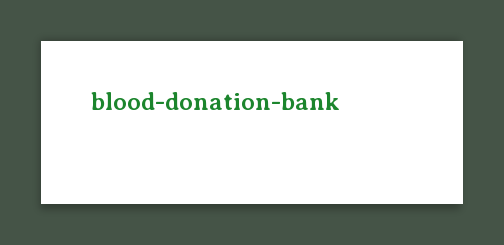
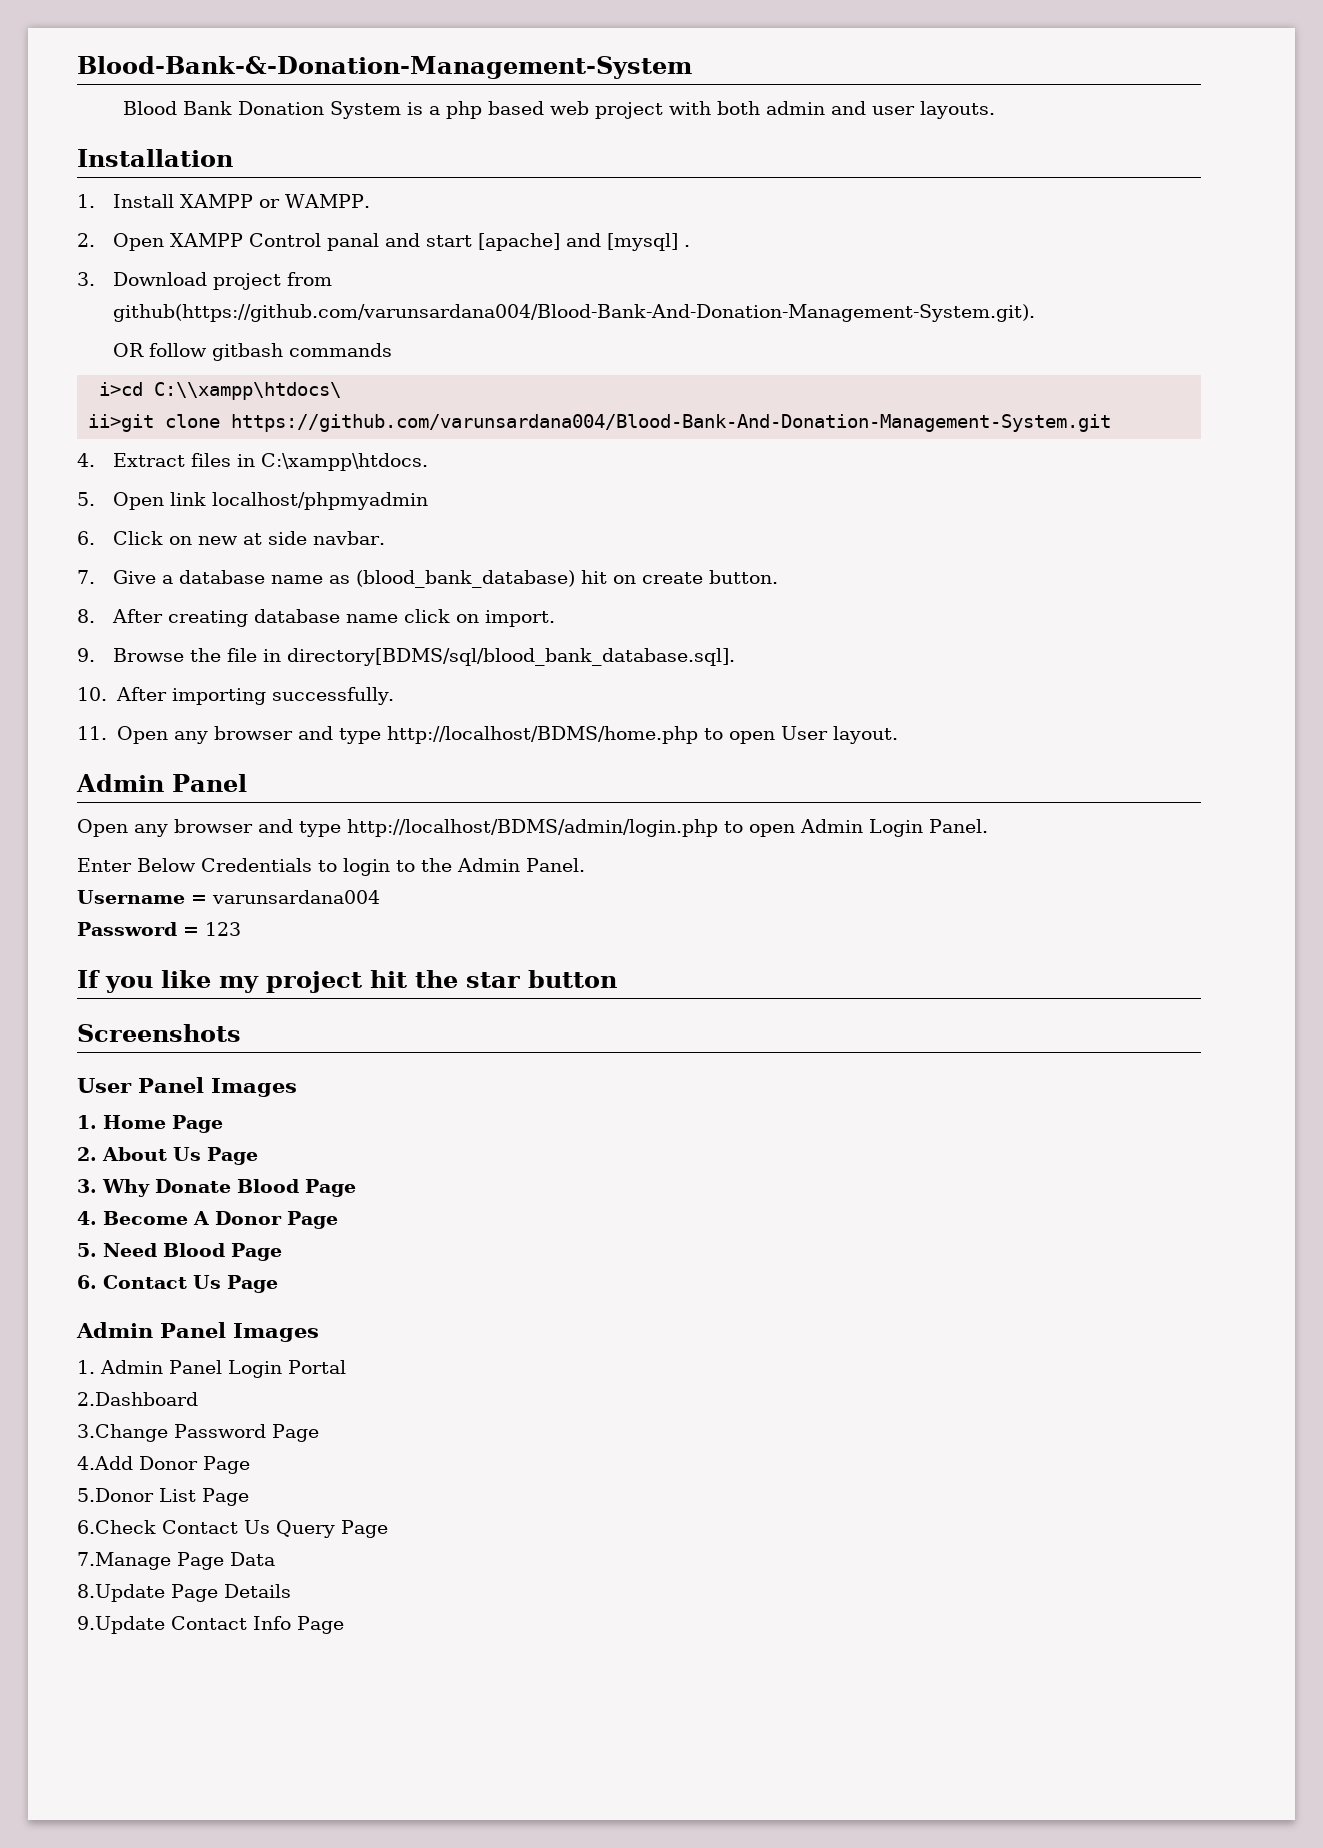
- blood-donation-bank
+ Blood-Bank-&-Donation-Management-System
+ Blood Bank Donation System is a php based web project with both admin and user layouts.
+ Installation
+ 1. Install XAMPP or WAMPP.
+ 2. Open XAMPP Control panal and start [apache] and [mysql] .
+ 3. Download project from github(https://github.com/varunsardana004/Blood-Bank-And-Donation-Management-System.git).
+ OR follow gitbash commands
+ i>cd C:\\xampp\htdocs\
+ ii>git clone https://github.com/varunsardana004/Blood-Bank-And-Donation-Management-System.git
+ 4. Extract files in C:\xampp\htdocs.
+ 5. Open link localhost/phpmyadmin
+ 6. Click on new at side navbar.
+ 7. Give a database name as (blood_bank_database) hit on create button.
+ 8. After creating database name click on import.
+ 9. Browse the file in directory[BDMS/sql/blood_bank_database.sql].
+ 10. After importing successfully.
+ 11. Open any browser and type http://localhost/BDMS/home.php to open User layout.
+ Admin Panel
+ Open any browser and type http://localhost/BDMS/admin/login.php to open Admin Login Panel.
+ Enter Below Credentials to login to the Admin Panel.
+ Username = varunsardana004
+ Password = 123
+ If you like my project hit the star button
+ Screenshots
+ User Panel Images
+ 1. Home Page
+ 2. About Us Page
+ 3. Why Donate Blood Page
+ 4. Become A Donor Page
+ 5. Need Blood Page
+ 6. Contact Us Page
+ Admin Panel Images
+ 1. Admin Panel Login Portal
+ 2.Dashboard
+ 3.Change Password Page
+ 4.Add Donor Page
+ 5.Donor List Page
+ 6.Check Contact Us Query Page
+ 7.Manage Page Data
+ 8.Update Page Details
+ 9.Update Contact Info Page

